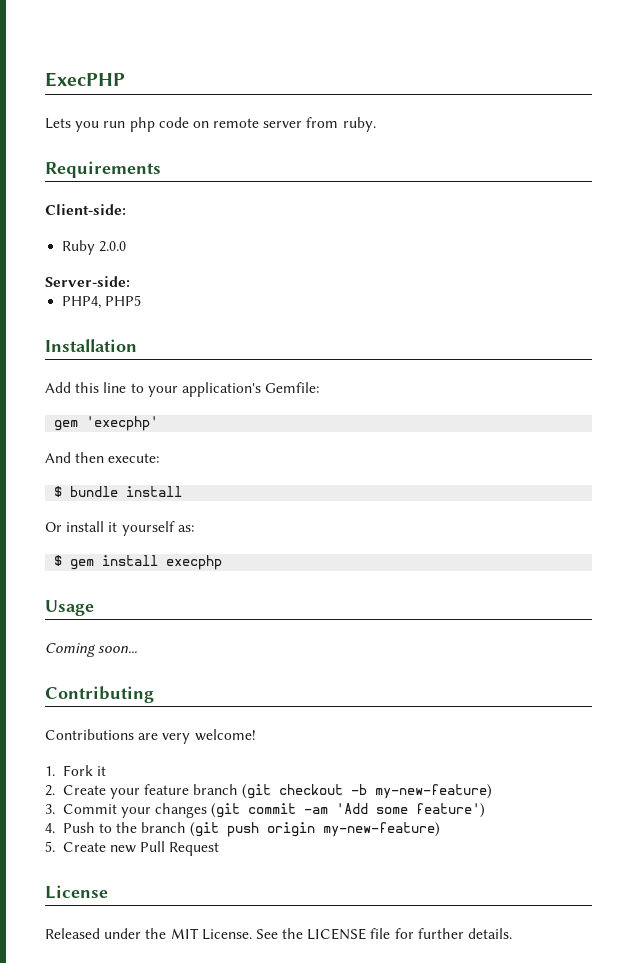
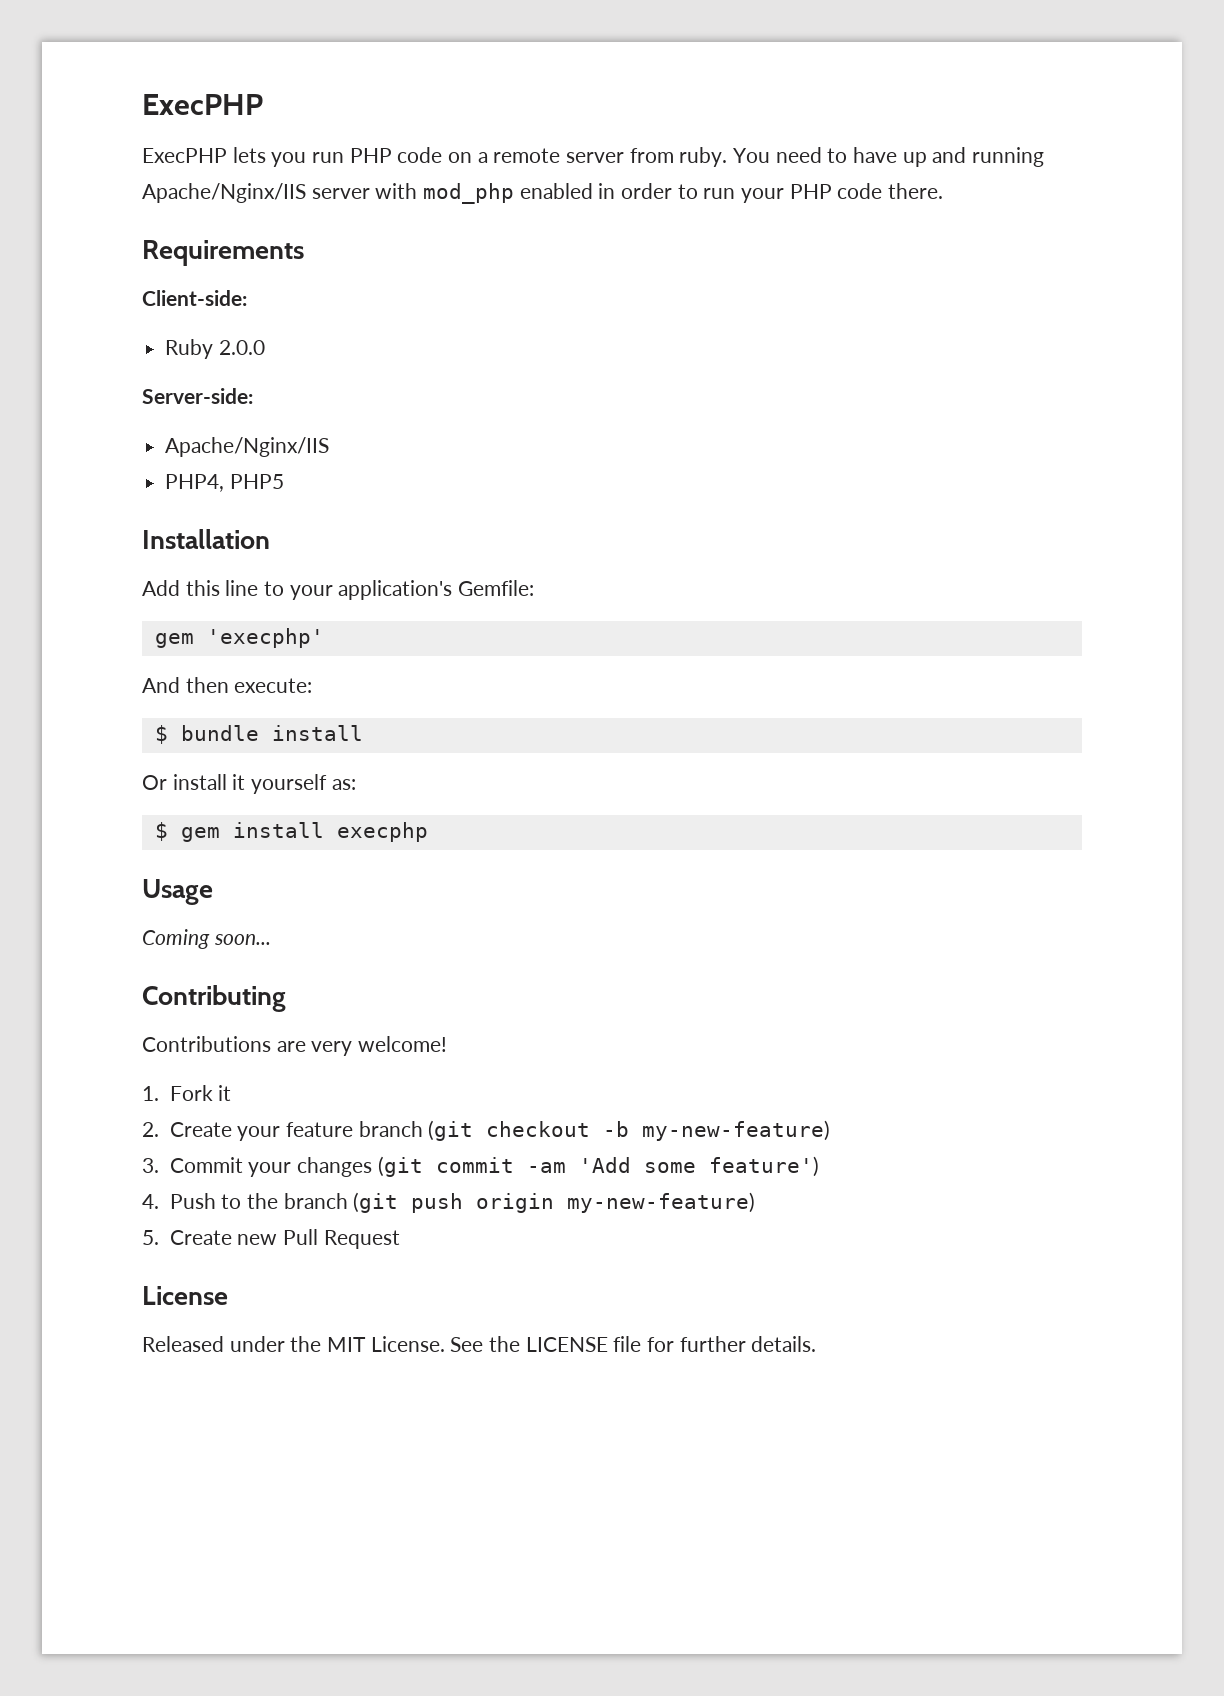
- Lets you run php code on remote server from ruby.
+ ExecPHP lets you run PHP code on a remote server from ruby. You need to have up and running Apache/Nginx/IIS server with mod_php enabled in order to run your PHP code there.
  Server-side:
+ Apache/Nginx/IIS

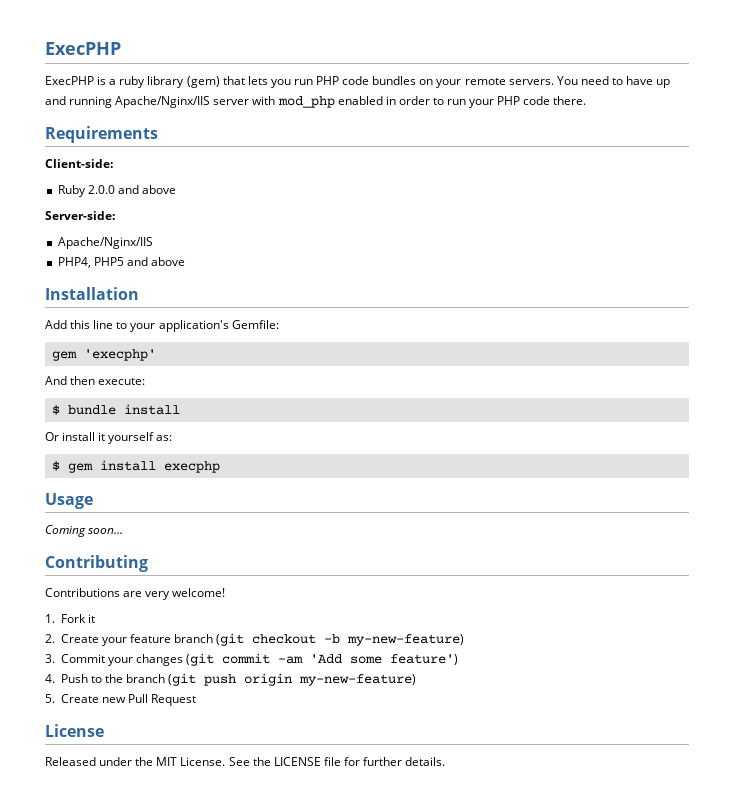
- ExecPHP lets you run PHP code on a remote server from ruby.
+ ExecPHP is a ruby library (gem) that lets you run PHP code bundles on your remote servers.
- Ruby 2.0.0
+ Ruby 2.0.0 and above
- PHP4, PHP5
+ PHP4, PHP5 and above

